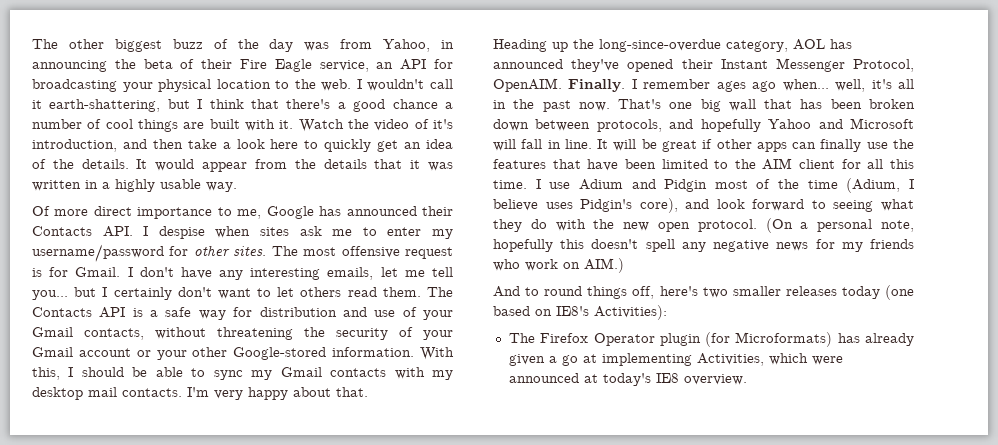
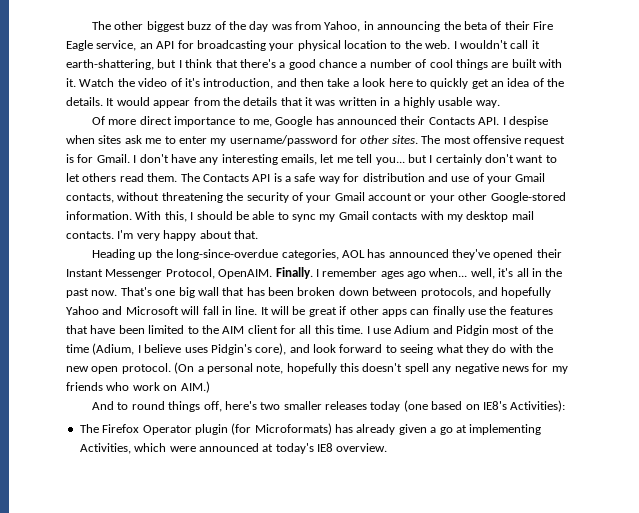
- Heading up the long-since-overdue category, AOL has announced they've opened their Instant Messenger Protocol, OpenAIM.
+ Heading up the long-since-overdue categories, AOL has announced they've opened their Instant Messenger Protocol, OpenAIM.

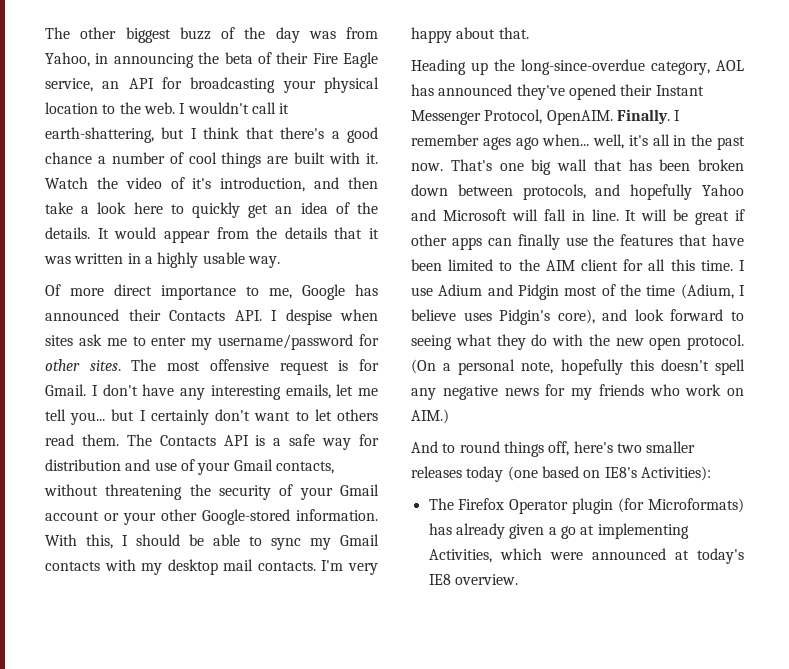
- Heading up the long-since-overdue categories, AOL has announced they've opened their Instant Messenger Protocol, OpenAIM.
+ Heading up the long-since-overdue category, AOL has announced they've opened their Instant Messenger Protocol, OpenAIM.

